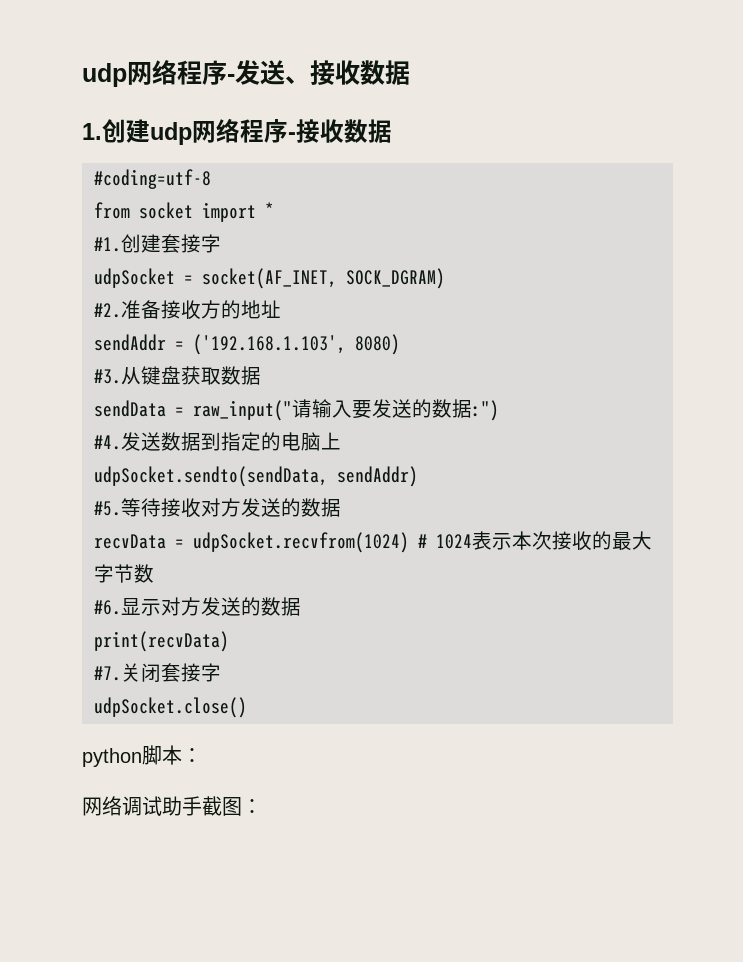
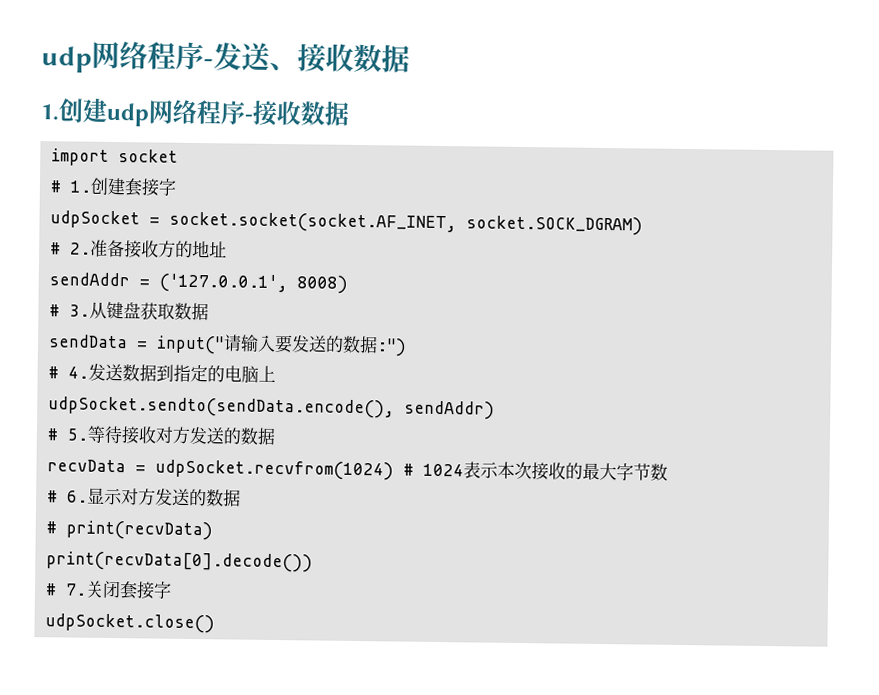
- #coding=utf-8
- from socket import *
- #1.创建套接字
+ import socket
+ # 1.创建套接字
- udpSocket = socket(AF_INET, SOCK_DGRAM)
- #2.准备接收方的地址
+ udpSocket = socket.socket(socket.AF_INET, socket.SOCK_DGRAM)
+ # 2.准备接收方的地址
- sendAddr = ('192.168.1.103', 8080)
- #3.从键盘获取数据
+ sendAddr = ('127.0.0.1', 8008)
+ # 3.从键盘获取数据
- sendData = raw_input("请输入要发送的数据:")
+ sendData = input("请输入要发送的数据:")
- #4.发送数据到指定的电脑上
+ # 4.发送数据到指定的电脑上
- udpSocket.sendto(sendData, sendAddr)
+ udpSocket.sendto(sendData.encode(), sendAddr)
- #5.等待接收对方发送的数据
+ # 5.等待接收对方发送的数据
- #6.显示对方发送的数据
+ # 6.显示对方发送的数据
- print(recvData)
+ # print(recvData)
- #7.关闭套接字
+ print(recvData[0].decode())
+ # 7.关闭套接字
- python脚本：
- 网络调试助手截图：

